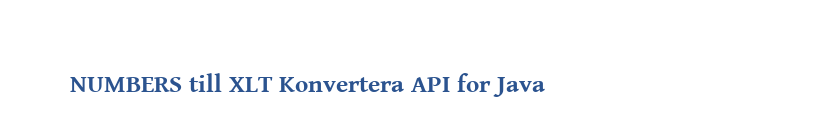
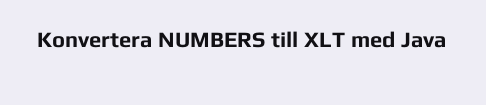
- NUMBERS till XLT Konvertera API for Java
+ Konvertera NUMBERS till XLT med Java

